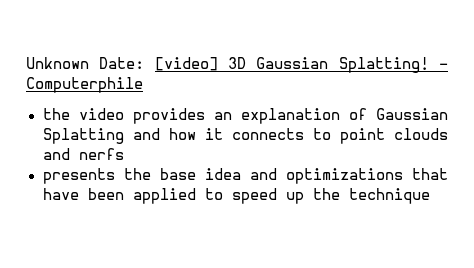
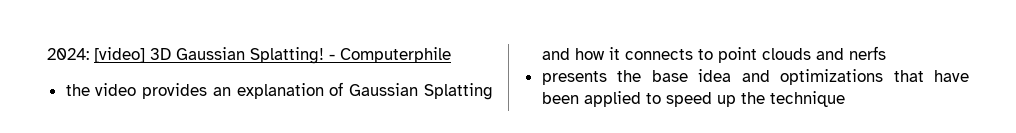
- Unknown Date: [video] 3D Gaussian Splatting!
+ 2024: [video] 3D Gaussian Splatting!

